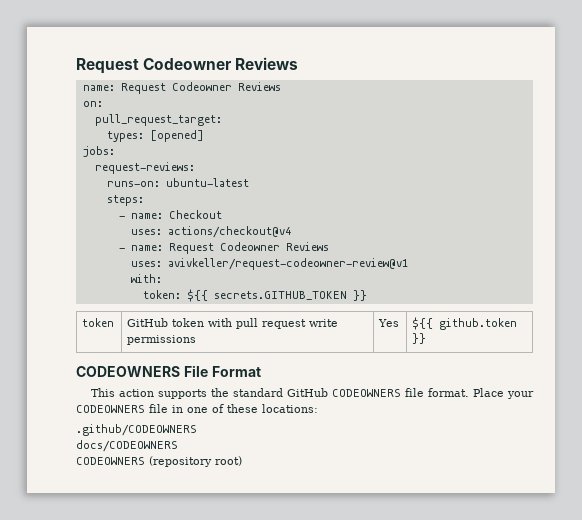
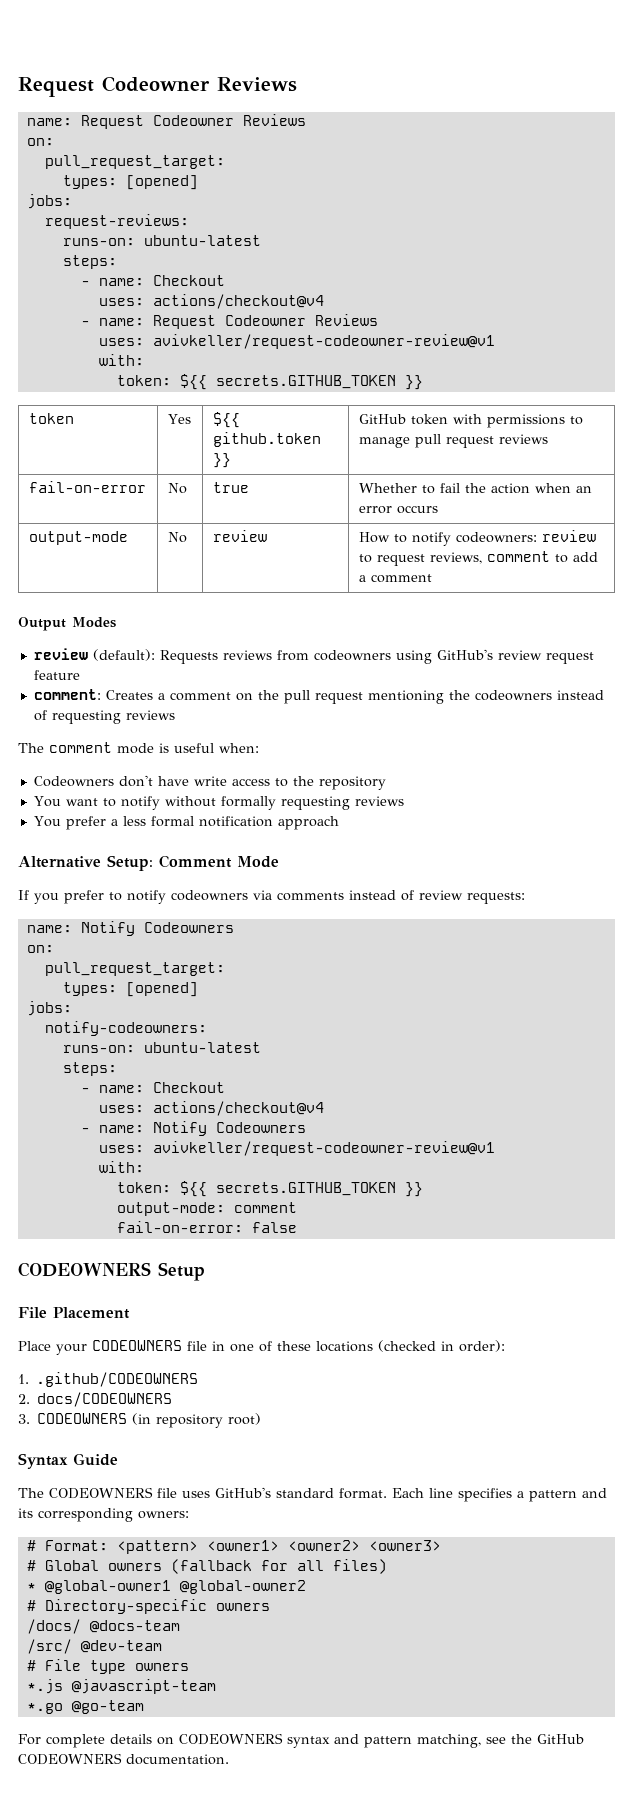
- token | GitHub token with pull request write permissions | Yes | ${{ github.token }}
- CODEOWNERS File Format
- This action supports the standard GitHub CODEOWNERS file format. Place your CODEOWNERS file in one of these locations:
- .github/CODEOWNERS
+ token | Yes | ${{ github.token }} | GitHub token with permissions to manage pull request reviews
+ fail-on-error | No | true | Whether to fail the action when an error occurs
+ output-mode | No | review | How to notify codeowners: review to request reviews, comment to add a comment
+ Output Modes
+ review (default): Requests reviews from codeowners using GitHub's review request feature
+ comment: Creates a comment on the pull request mentioning the codeowners instead of requesting reviews
+ The comment mode is useful when:
+ Codeowners don't have write access to the repository
+ You want to notify without formally requesting reviews
+ You prefer a less formal notification approach
+ Alternative Setup: Comment Mode
+ If you prefer to notify codeowners via comments instead of review requests:
+ name: Notify Codeowners
+ on:
+ pull_request_target:
+ types: [opened]
+ jobs:
+ notify-codeowners:
+ runs-on: ubuntu-latest
+ steps:
+ - name: Checkout
+ uses: actions/checkout@v4
+ - name: Notify Codeowners
+ uses: avivkeller/request-codeowner-review@v1
+ with:
+ token: ${{ secrets.GITHUB_TOKEN }}
+ output-mode: comment
+ fail-on-error: false
+ CODEOWNERS Setup
+ File Placement
+ Place your CODEOWNERS file in one of these locations (checked in order):
+ 1. .github/CODEOWNERS
- docs/CODEOWNERS
+ 2. docs/CODEOWNERS
- CODEOWNERS (repository root)
+ 3. CODEOWNERS (in repository root)
+ Syntax Guide
+ The CODEOWNERS file uses GitHub's standard format. Each line specifies a pattern and its corresponding owners:
+ # Format: <pattern> <owner1> <owner2> <owner3>
+ # Global owners (fallback for all files)
+ * @global-owner1 @global-owner2
+ # Directory-specific owners
+ /docs/ @docs-team
+ /src/ @dev-team
+ # File type owners
+ *.js @javascript-team
+ *.go @go-team
+ For complete details on CODEOWNERS syntax and pattern matching, see the GitHub CODEOWNERS documentation.

